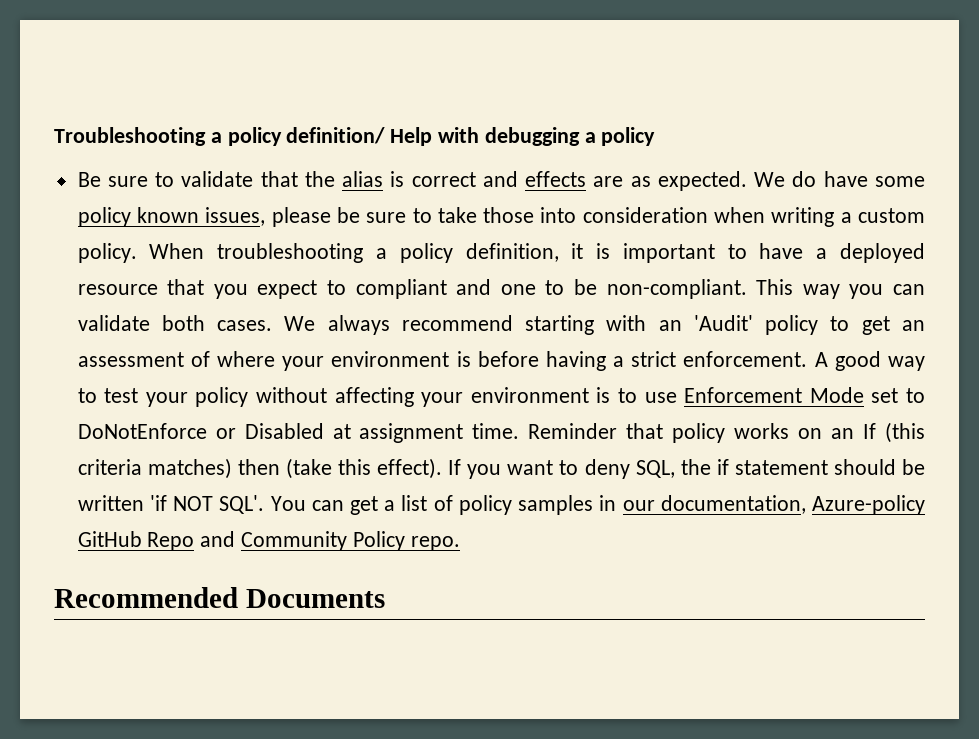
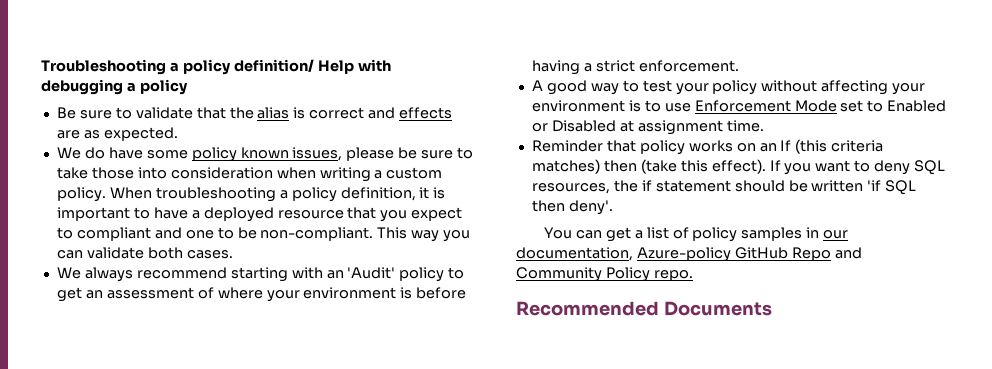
- Be sure to validate that the alias is correct and effects are as expected. We do have some policy known issues, please be sure to take those into consideration when writing a custom policy.
+ Be sure to validate that the alias is correct and effects are as expected.
+ We do have some policy known issues, please be sure to take those into consideration when writing a custom policy.
- This way you can validate both cases. We always recommend starting with an 'Audit' policy to get an assessment of where your environment is before having a strict enforcement. A good way to test your policy without affecting your environment is to use Enforcement Mode set to DoNotEnforce or Disabled at assignment time. Reminder that policy works on an If (this criteria matches) then (take this effect).
+ This way you can validate both cases.
+ We always recommend starting with an 'Audit' policy to get an assessment of where your environment is before having a strict enforcement.
+ A good way to test your policy without affecting your environment is to use Enforcement Mode set to Enabled or Disabled at assignment time.
+ Reminder that policy works on an If (this criteria matches) then (take this effect).
- If you want to deny SQL, the if statement should be written 'if NOT SQL'. You can get a list of policy samples in our documentation, Azure-policy GitHub Repo and Community Policy repo.
+ If you want to deny SQL resources, the if statement should be written 'if SQL then deny'.
+ You can get a list of policy samples in our documentation, Azure-policy GitHub Repo and Community Policy repo.

